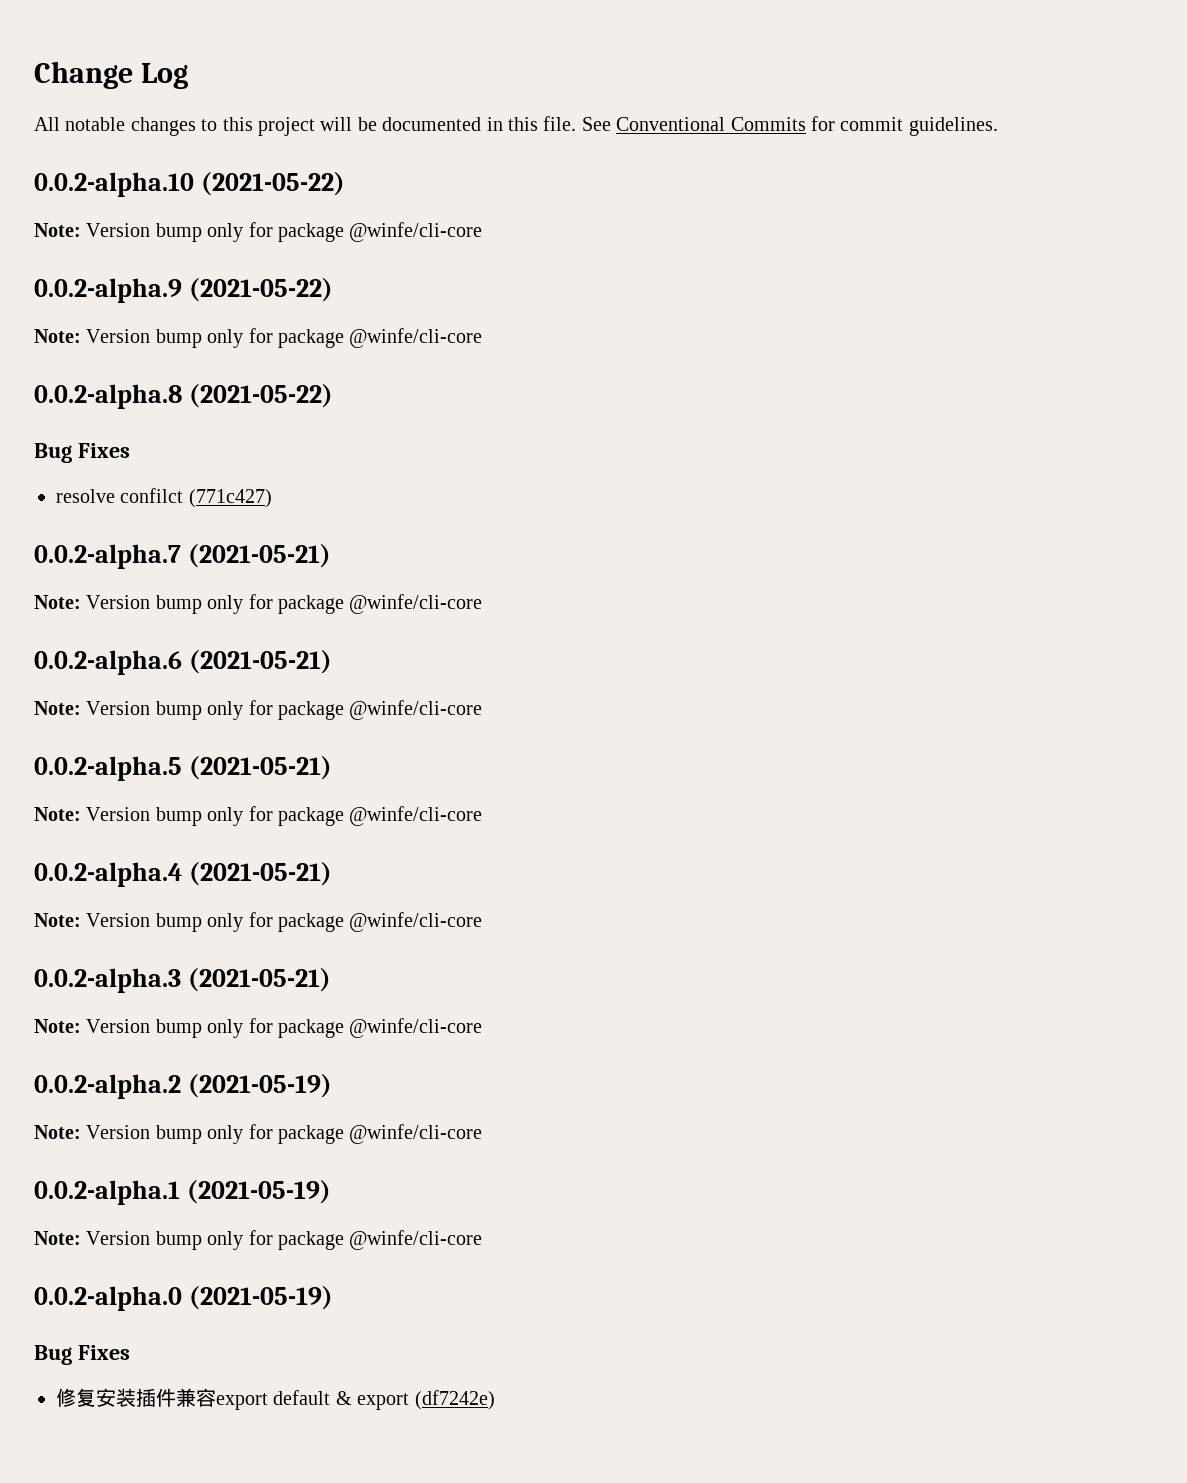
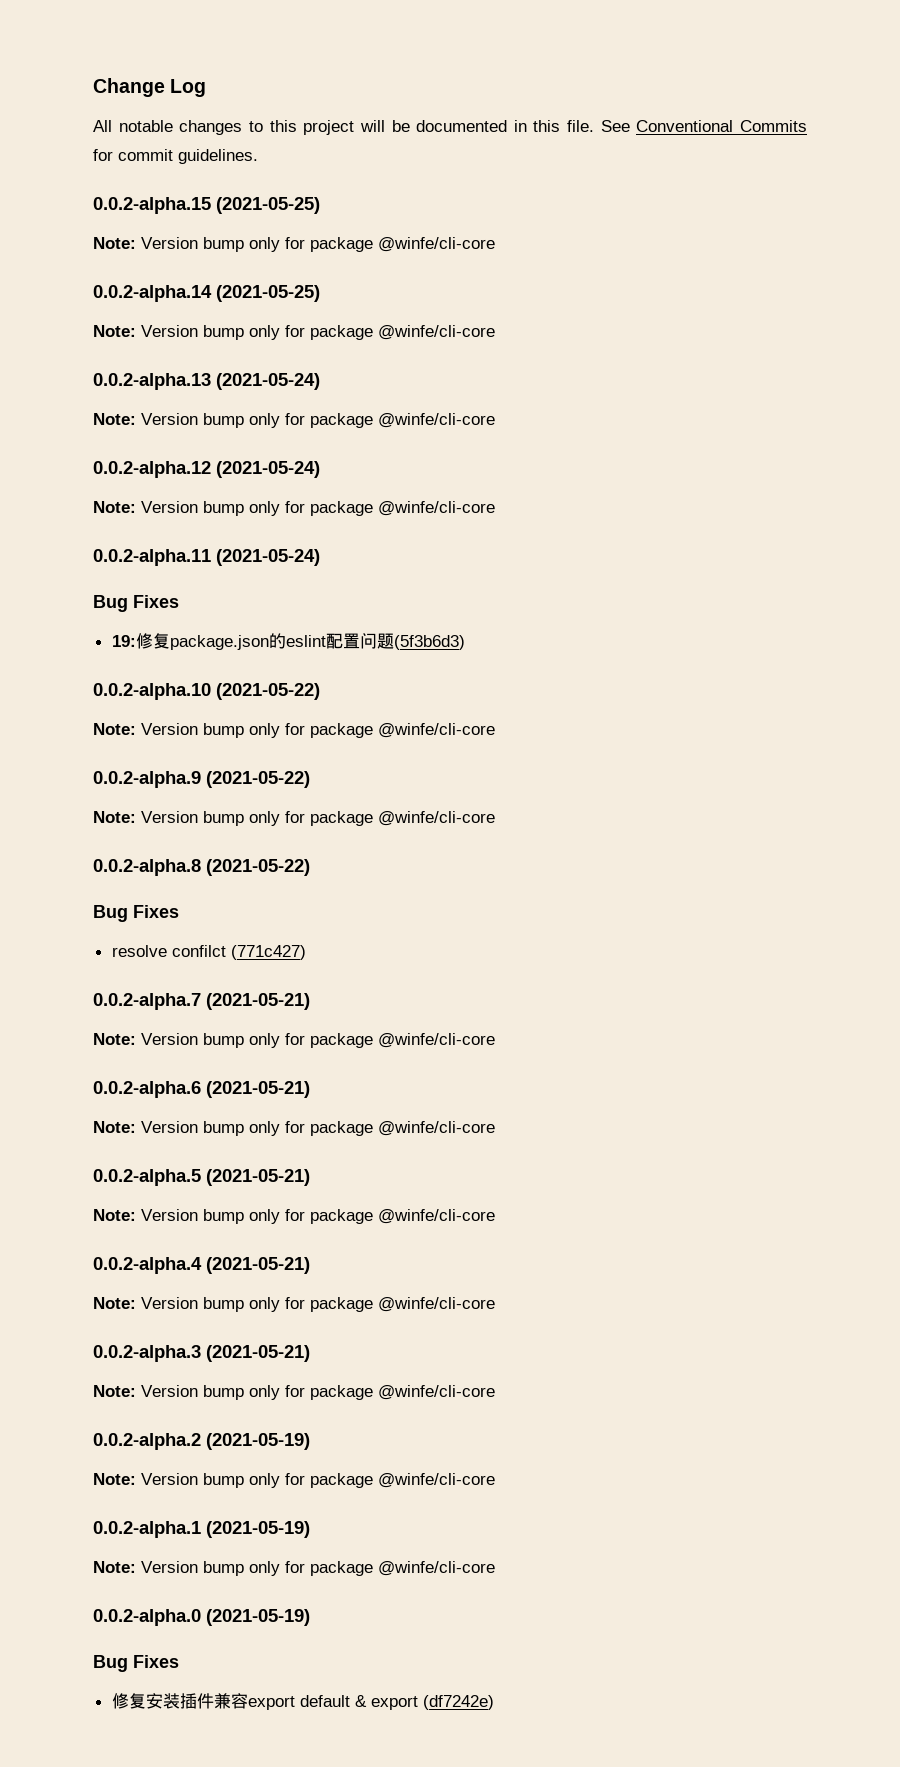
+ 0.0.2-alpha.15 (2021-05-25)
+ Note: Version bump only for package @winfe/cli-core
+ 0.0.2-alpha.14 (2021-05-25)
+ Note: Version bump only for package @winfe/cli-core
+ 0.0.2-alpha.13 (2021-05-24)
+ Note: Version bump only for package @winfe/cli-core
+ 0.0.2-alpha.12 (2021-05-24)
+ Note: Version bump only for package @winfe/cli-core
+ 0.0.2-alpha.11 (2021-05-24)
+ Bug Fixes
+ 19:修复package.json的eslint配置问题(5f3b6d3)

